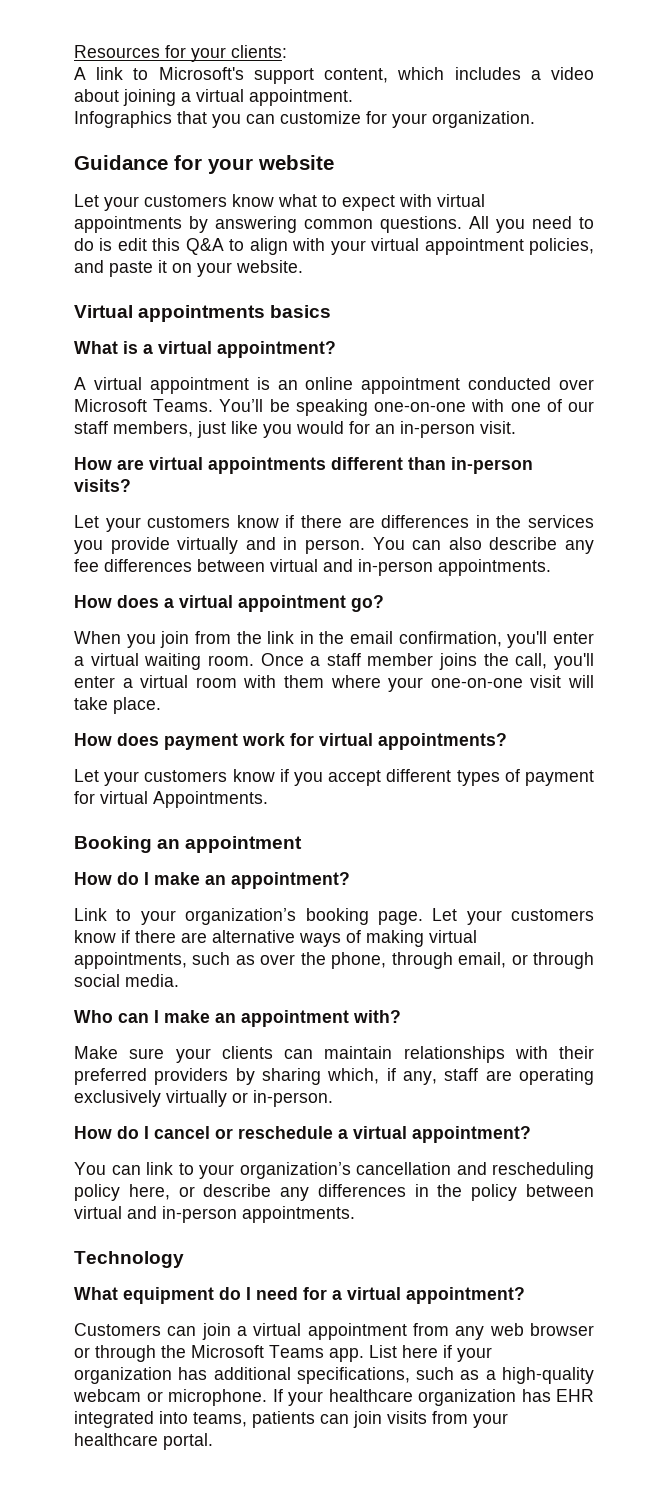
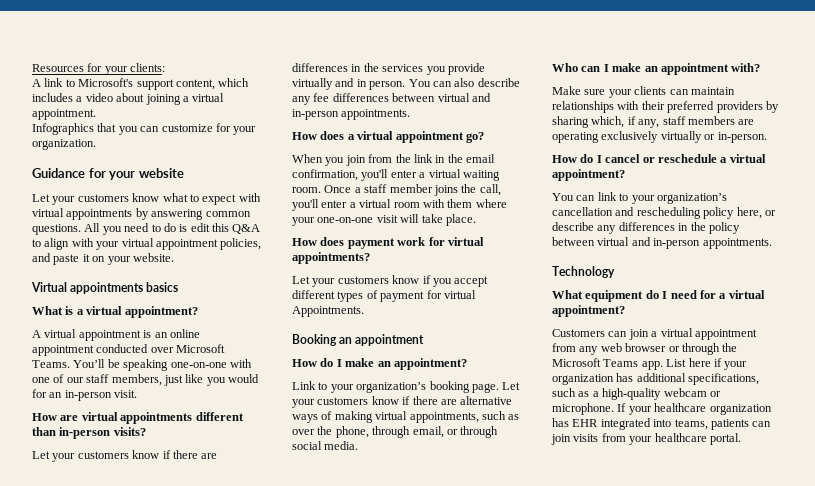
- Make sure your clients can maintain relationships with their preferred providers by sharing which, if any, staff are operating exclusively virtually or in-person.
+ Make sure your clients can maintain relationships with their preferred providers by sharing which, if any, staff members are operating exclusively virtually or in-person.

